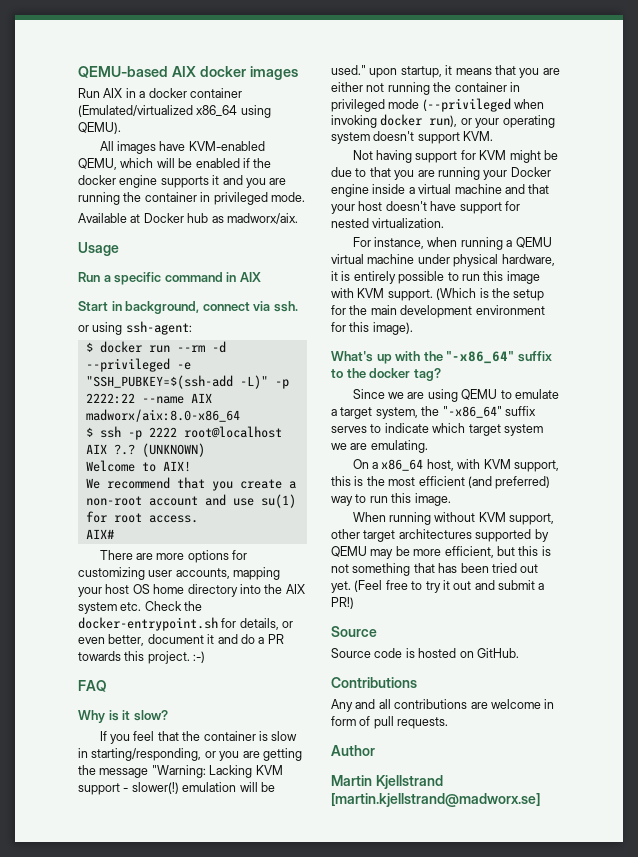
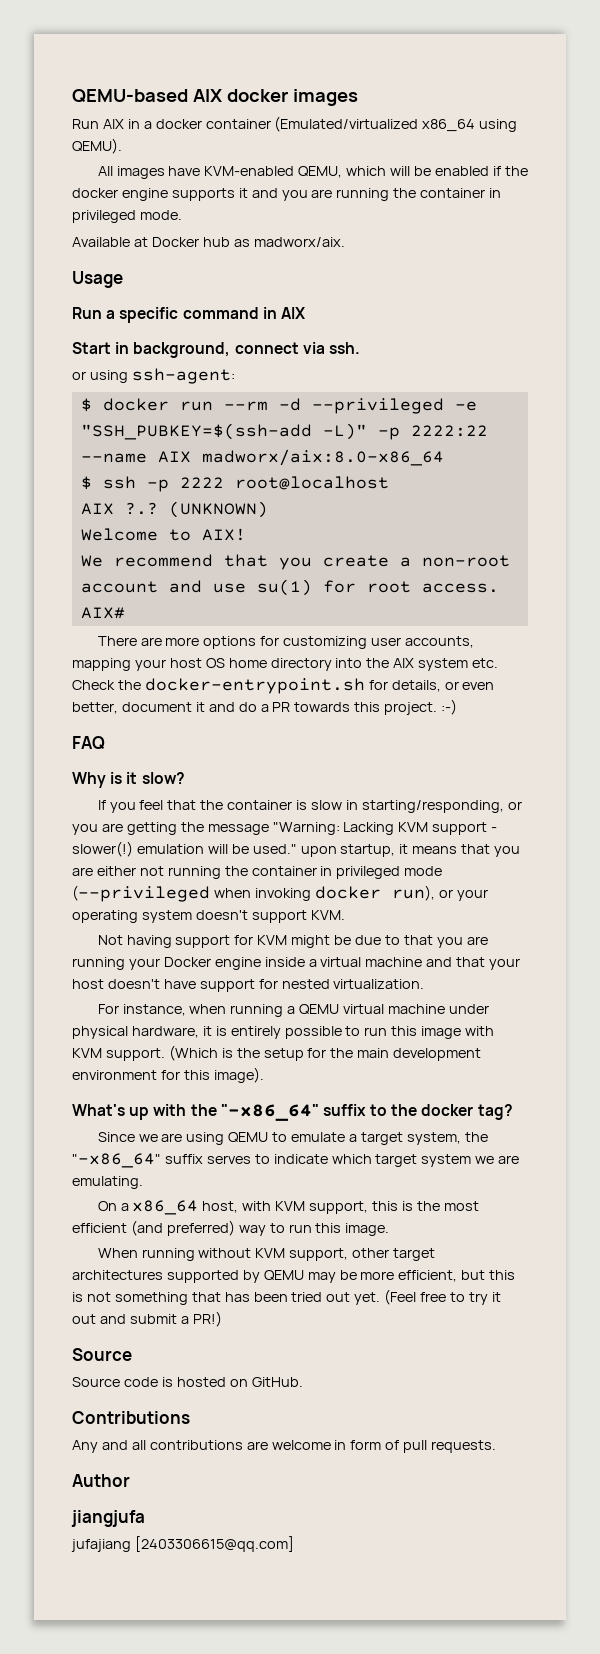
- Martin Kjellstrand [martin.kjellstrand@madworx.se]
+ jiangjufa
+ jufajiang [2403306615@qq.com]

